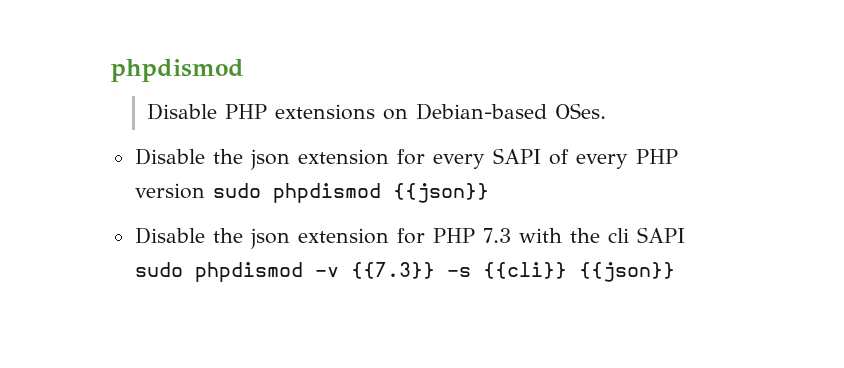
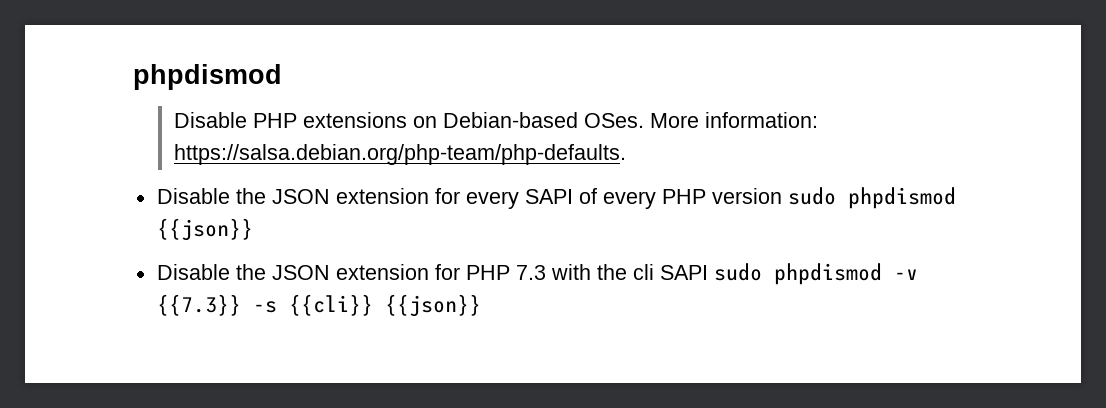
- Disable PHP extensions on Debian-based OSes.
- Disable the json extension for every SAPI of every PHP version sudo phpdismod {{json}}
+ Disable PHP extensions on Debian-based OSes. More information: https://salsa.debian.org/php-team/php-defaults.
+ Disable the JSON extension for every SAPI of every PHP version sudo phpdismod {{json}}
- Disable the json extension for PHP 7.3 with the cli SAPI sudo phpdismod -v {{7.3}} -s {{cli}} {{json}}
+ Disable the JSON extension for PHP 7.3 with the cli SAPI sudo phpdismod -v {{7.3}} -s {{cli}} {{json}}

